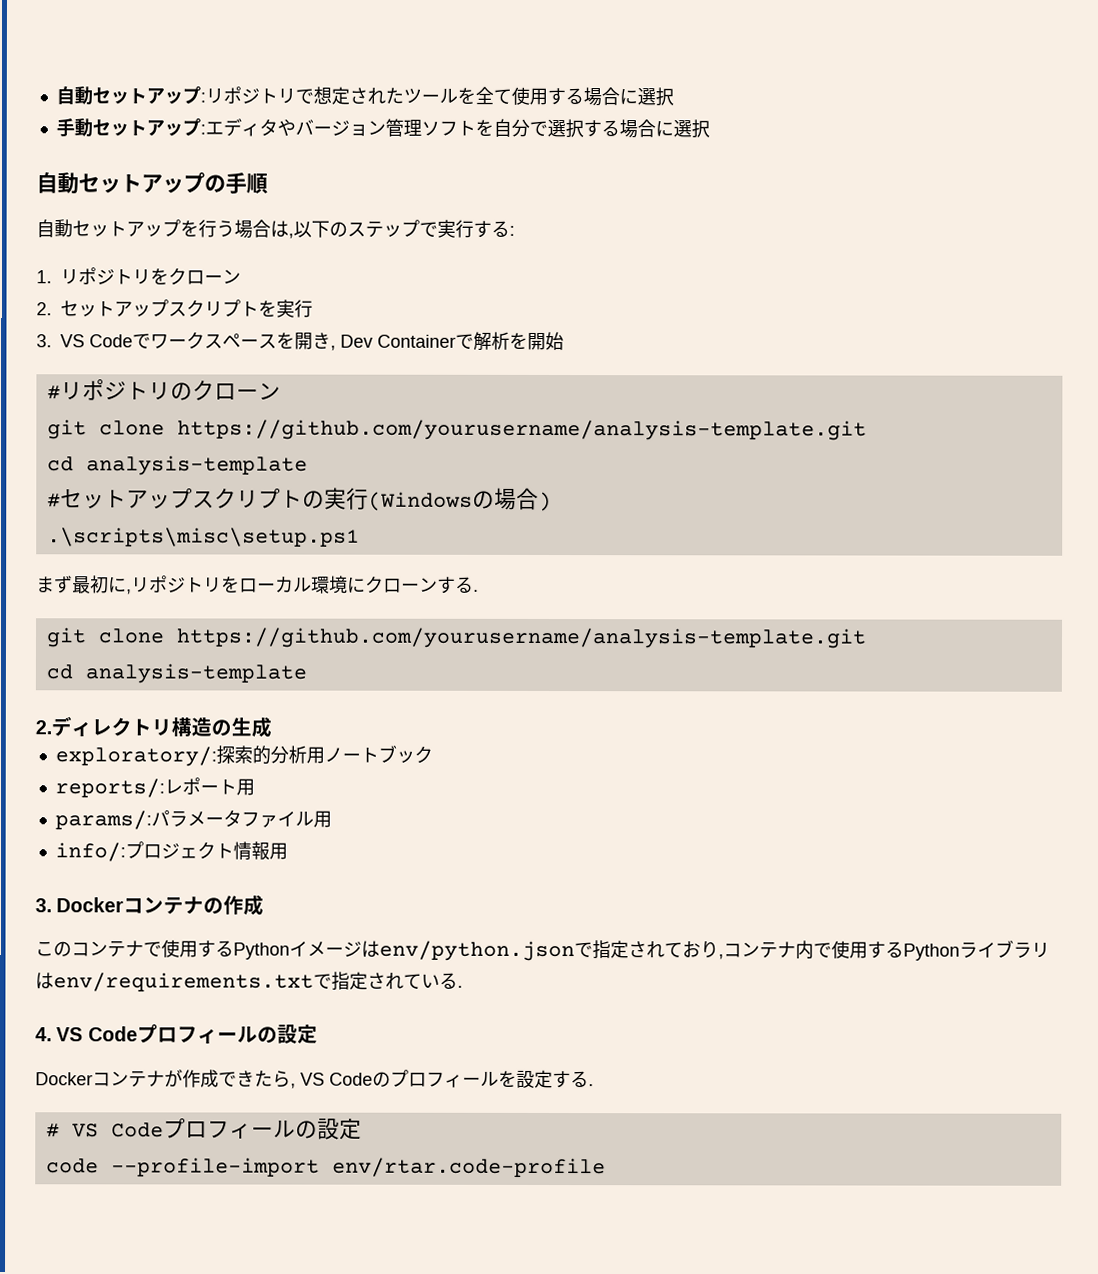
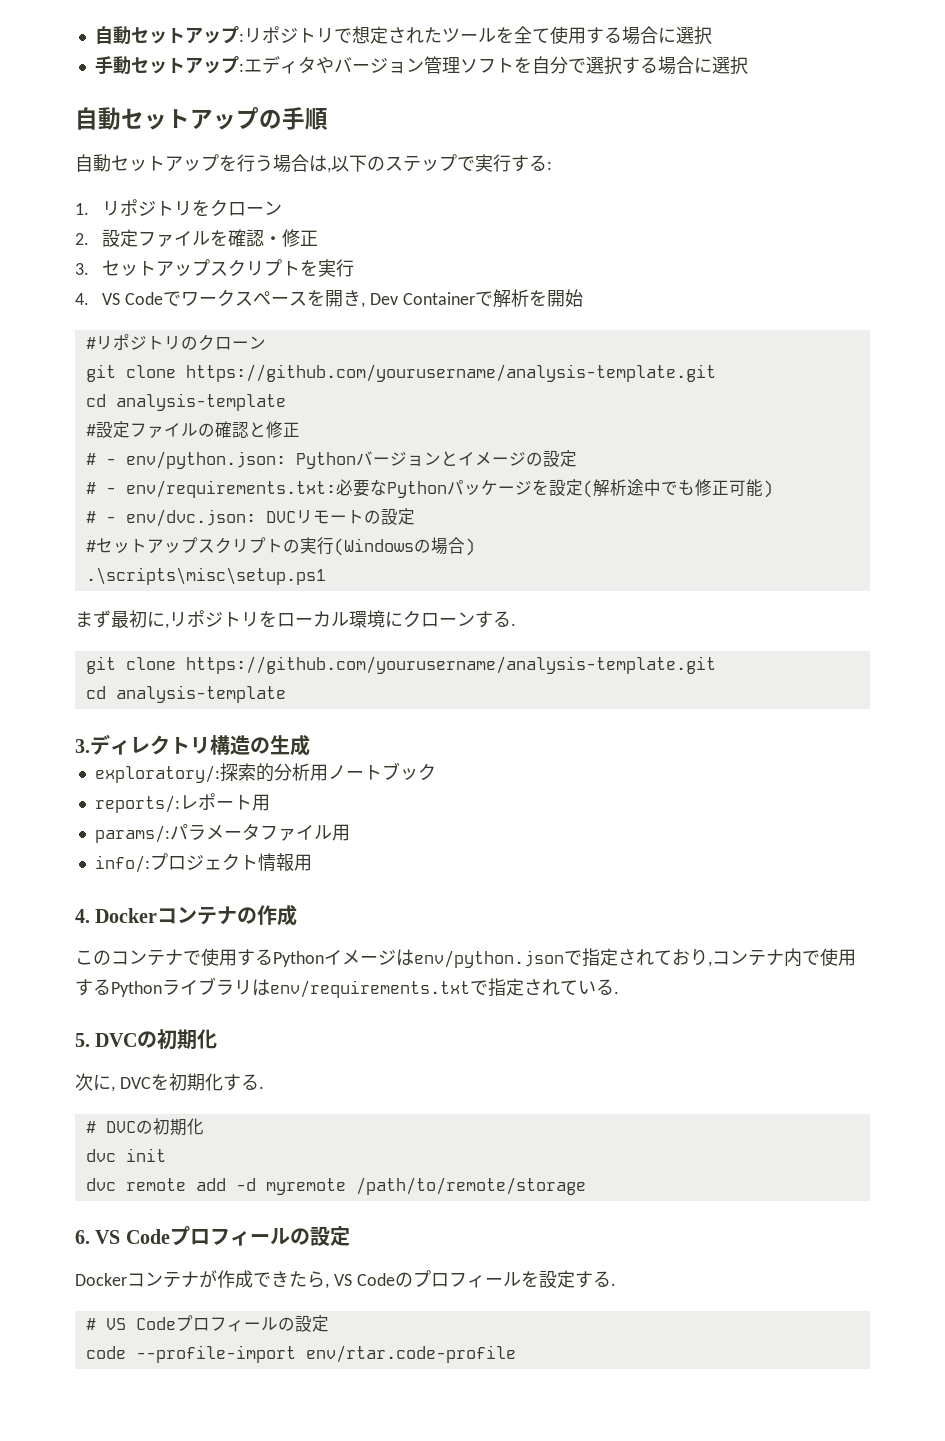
- 2.セットアップスクリプトを実行
+ 2.設定ファイルを確認・修正
+ 3.セットアップスクリプトを実行
- 3. VS Codeでワークスペースを開き, Dev Containerで解析を開始
+ 4. VS Codeでワークスペースを開き, Dev Containerで解析を開始
+ #設定ファイルの確認と修正
+ # - env/python.json: Pythonバージョンとイメージの設定
+ # - env/requirements.txt:必要なPythonパッケージを設定(解析途中でも修正可能)
+ # - env/dvc.json: DVCリモートの設定
- 2.ディレクトリ構造の生成
+ 3.ディレクトリ構造の生成
- 3. Dockerコンテナの作成
+ 4. Dockerコンテナの作成
- 4. VS Codeプロフィールの設定
+ 5. DVCの初期化
+ 次に, DVCを初期化する.
+ # DVCの初期化
+ dvc init
+ dvc remote add -d myremote /path/to/remote/storage
+ 6. VS Codeプロフィールの設定

